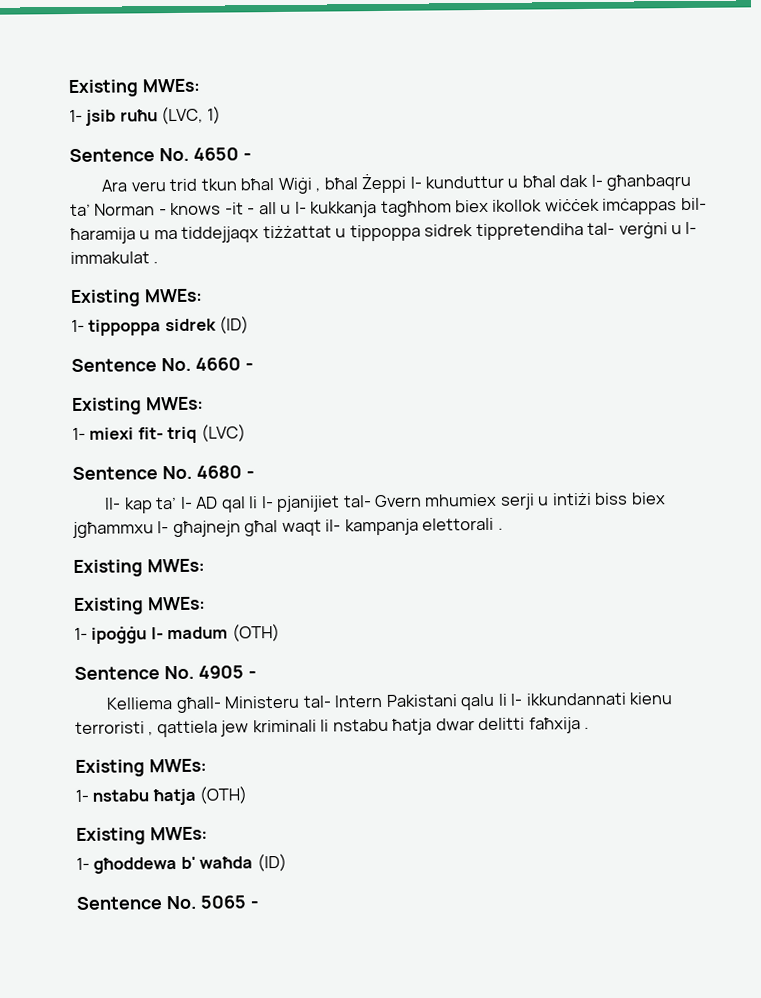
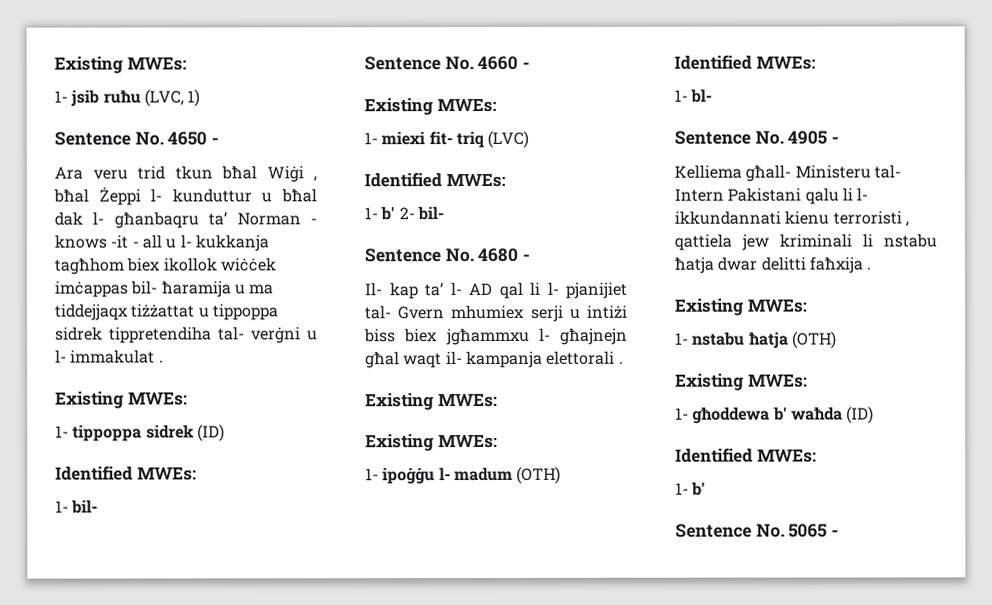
  1- tippoppa sidrek (ID)
+ Identified MWEs:
+ 1- bil-
  1- miexi fit- triq (LVC)
+ Identified MWEs:
+ 1- b' 2- bil-
  1- ipoġġu l- madum (OTH)
+ Identified MWEs:
+ 1- bl-
  1- għoddewa b' waħda (ID)
+ Identified MWEs:
+ 1- b'

